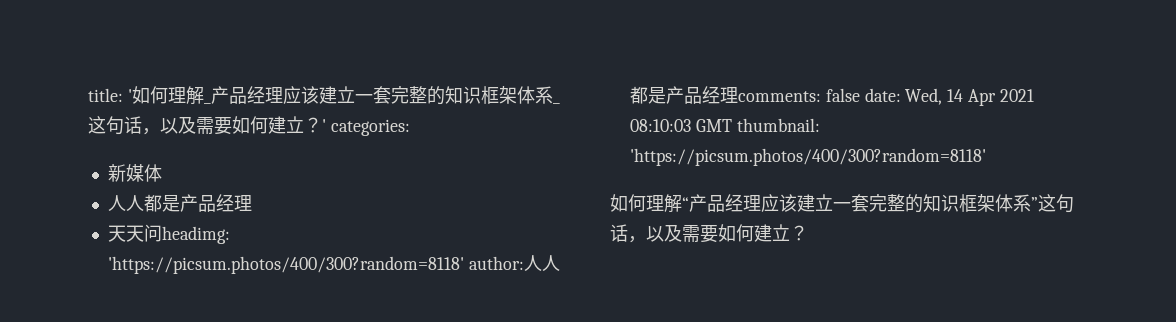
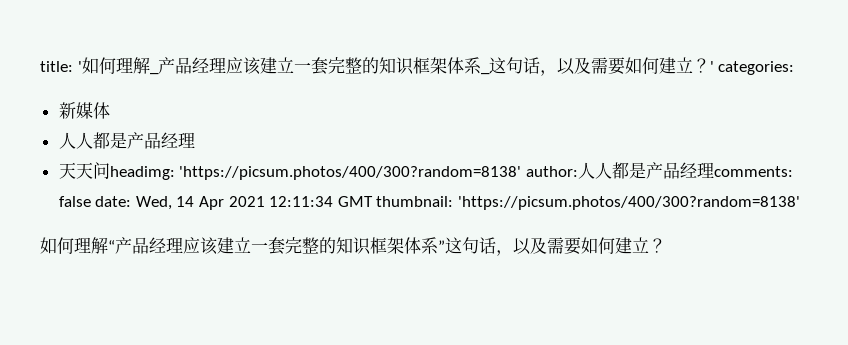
- 天天问headimg: 'https://picsum.photos/400/300?random=8118' author:人人都是产品经理comments: false date: Wed, 14 Apr 2021 08:10:03 GMT thumbnail: 'https://picsum.photos/400/300?random=8118'
+ 天天问headimg: 'https://picsum.photos/400/300?random=8138' author:人人都是产品经理comments: false date: Wed, 14 Apr 2021 12:11:34 GMT thumbnail: 'https://picsum.photos/400/300?random=8138'

